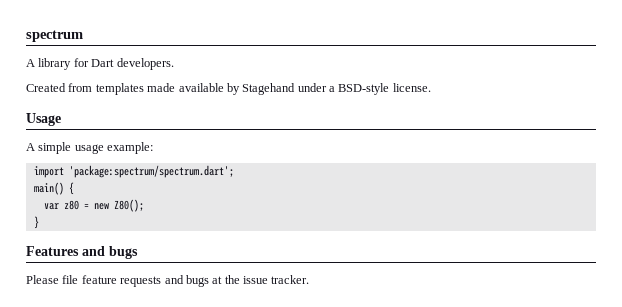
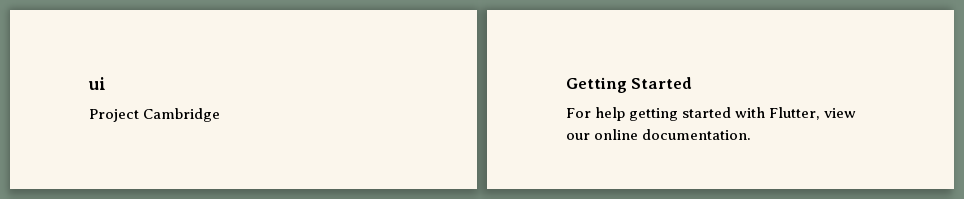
- spectrum
- A library for Dart developers.
- Created from templates made available by Stagehand under a BSD-style license.
- Usage
- A simple usage example:
- import 'package:spectrum/spectrum.dart';
- main() {
- var z80 = new Z80();
- }
- Features and bugs
- Please file feature requests and bugs at the issue tracker.
+ ui
+ Project Cambridge
+ Getting Started
+ For help getting started with Flutter, view our online documentation.

